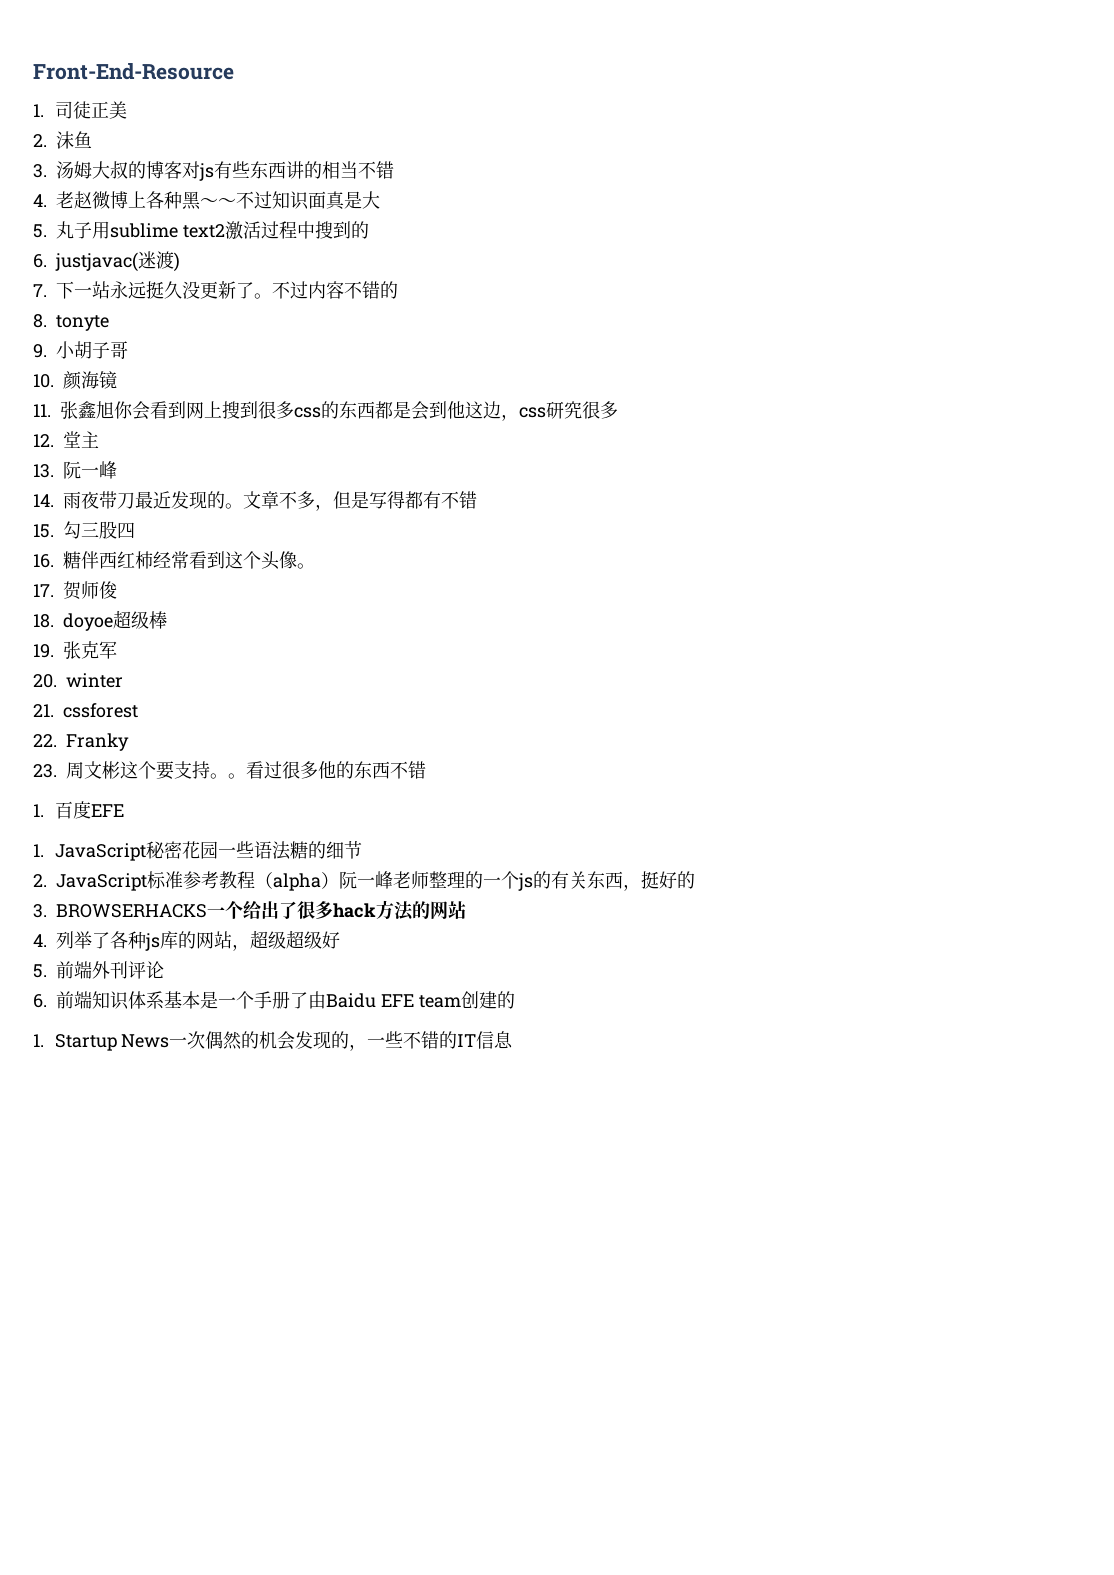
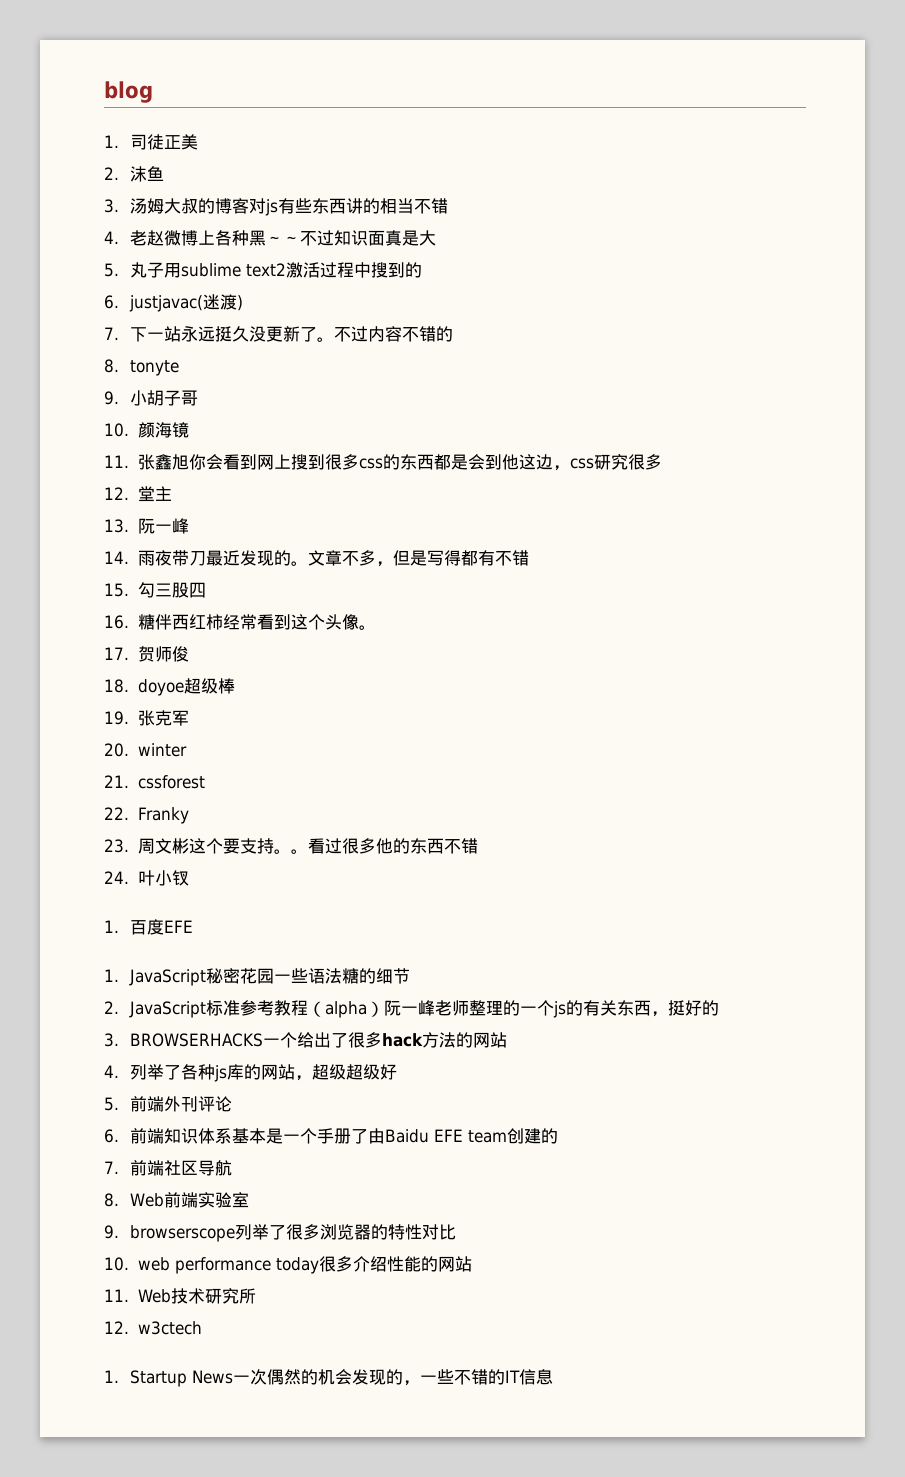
- Front-End-Resource
+ blog
+ 24.叶小钗
+ 7.前端社区导航
+ 8. Web前端实验室
+ 9. browserscope列举了很多浏览器的特性对比
+ 10. web performance today很多介绍性能的网站
+ 11. Web技术研究所
+ 12. w3ctech

